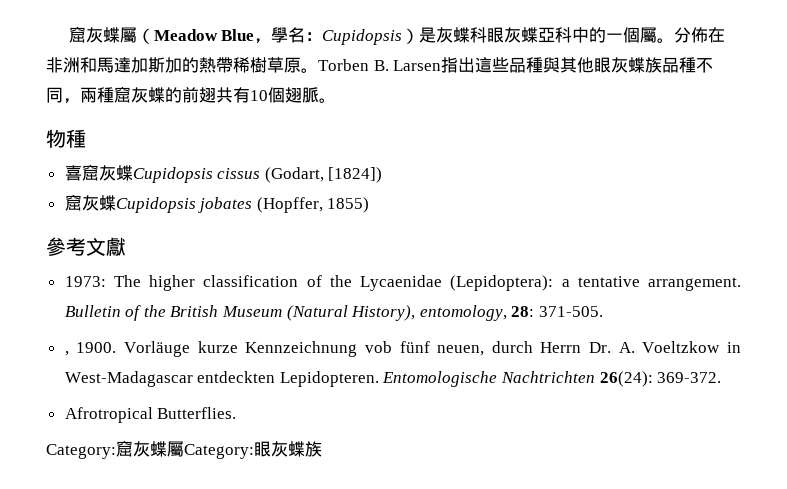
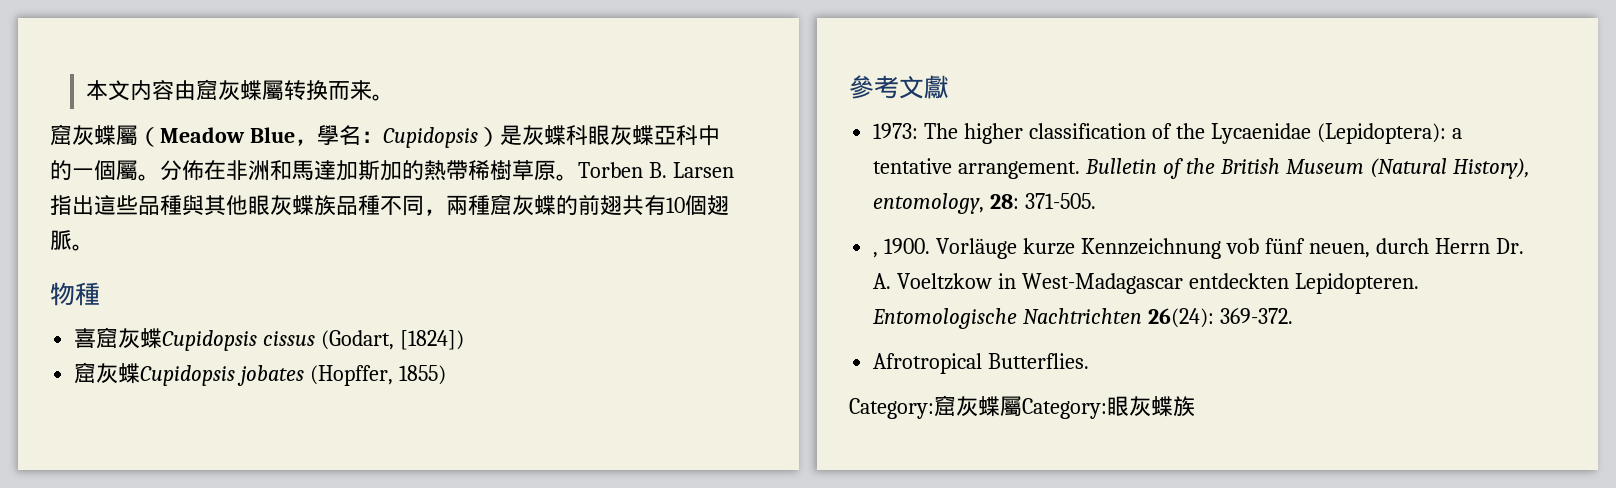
+ 本文内容由窟灰蝶屬转换而来。

